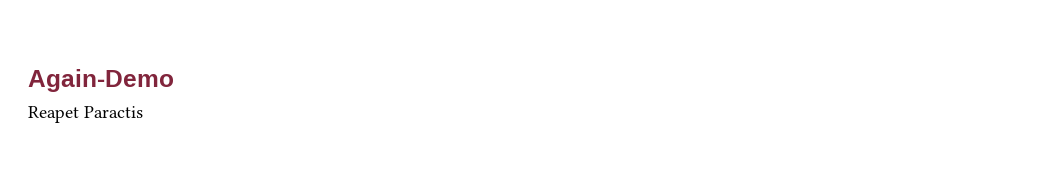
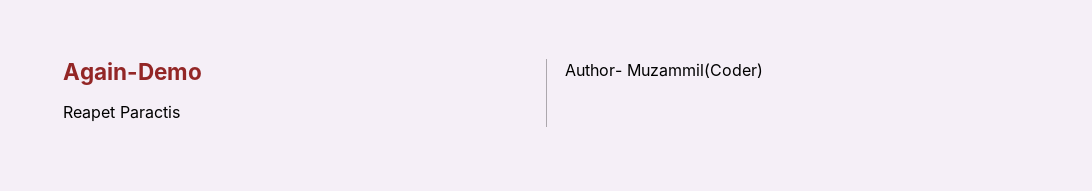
+ Author- Muzammil(Coder)

